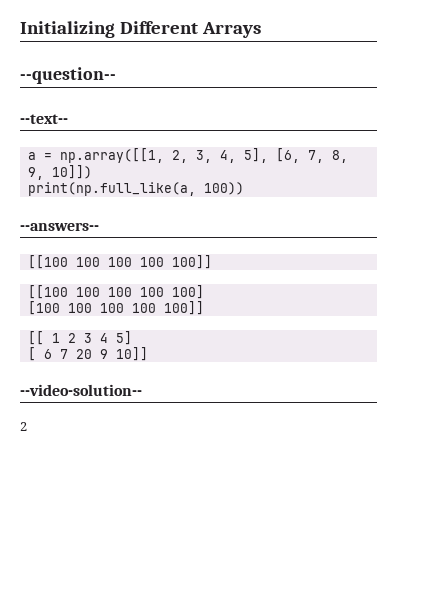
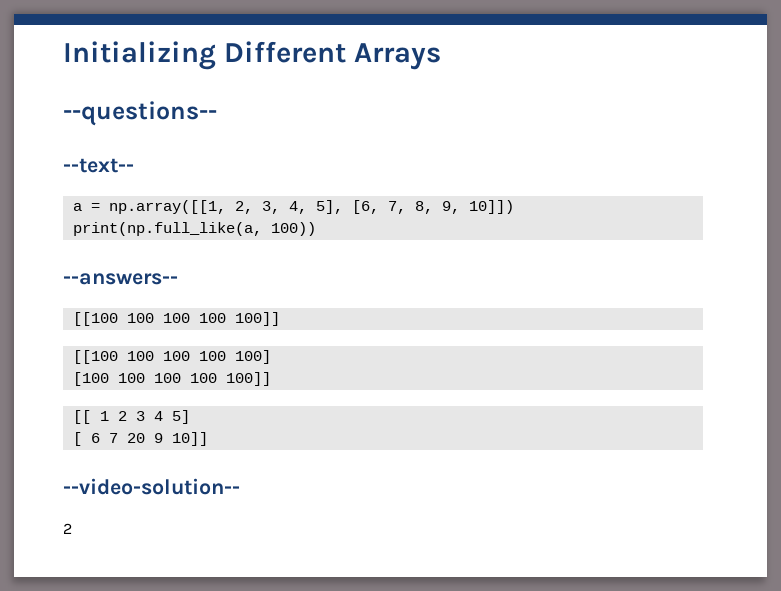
- --question--
+ --questions--

